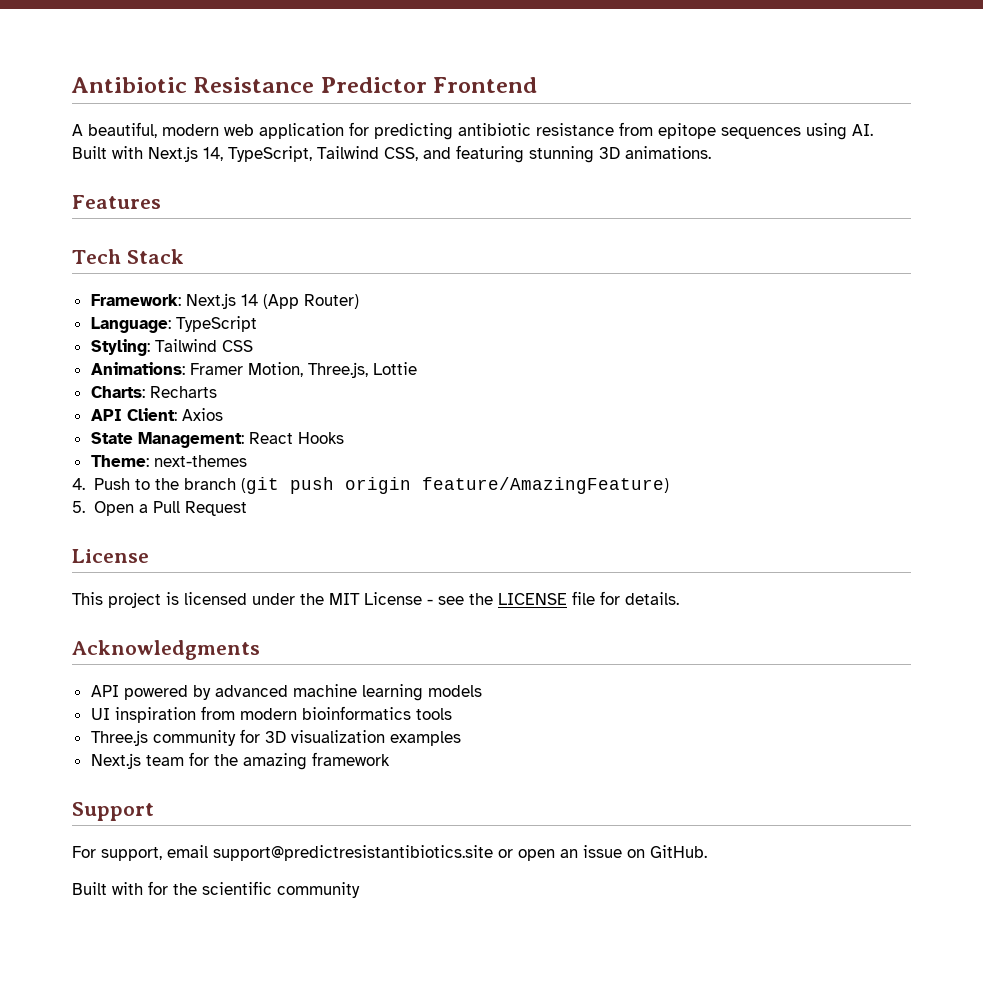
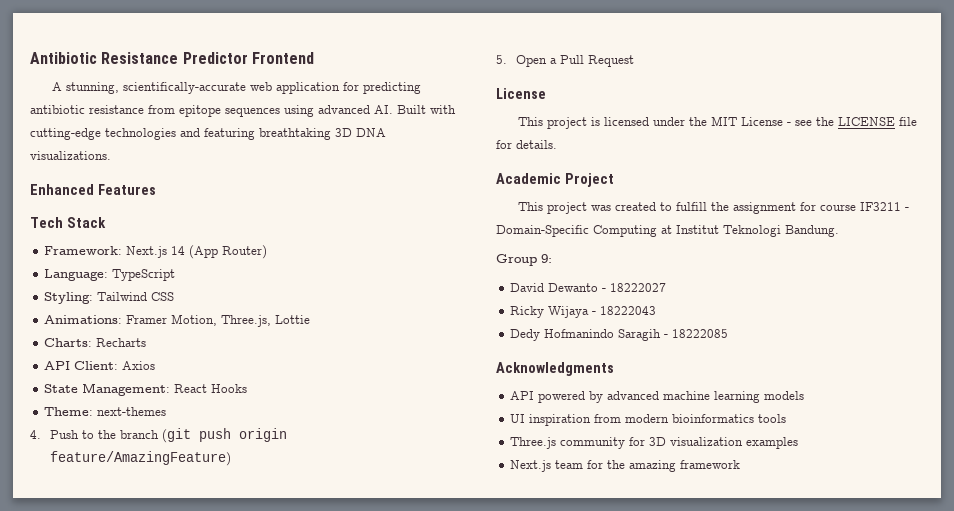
- A beautiful, modern web application for predicting antibiotic resistance from epitope sequences using AI. Built with Next.js 14, TypeScript, Tailwind CSS, and featuring stunning 3D animations.
- Features
+ A stunning, scientifically-accurate web application for predicting antibiotic resistance from epitope sequences using advanced AI. Built with cutting-edge technologies and featuring breathtaking 3D DNA visualizations.
+ Enhanced Features
+ Academic Project
+ This project was created to fulfill the assignment for course IF3211 - Domain-Specific Computing at Institut Teknologi Bandung.
+ Group 9:
+ David Dewanto - 18222027
+ Ricky Wijaya - 18222043
+ Dedy Hofmanindo Saragih - 18222085
- Support
- For support, email support@predictresistantibiotics.site or open an issue on GitHub.
- Built with for the scientific community

